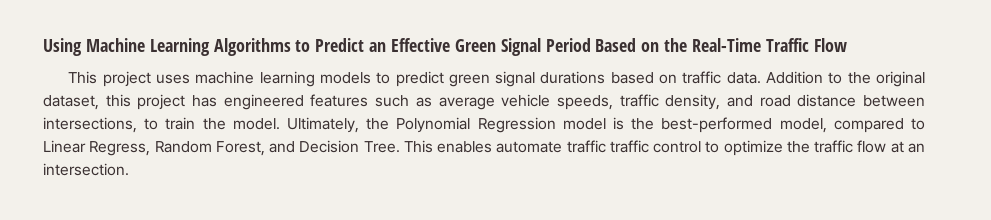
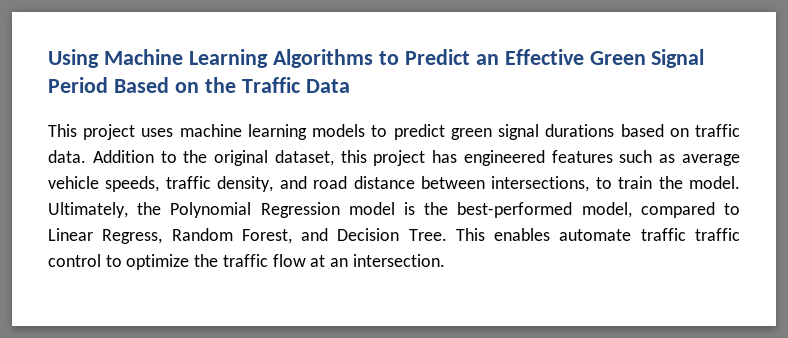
- Using Machine Learning Algorithms to Predict an Effective Green Signal Period Based on the Real-Time Traffic Flow
+ Using Machine Learning Algorithms to Predict an Effective Green Signal Period Based on the Traffic Data

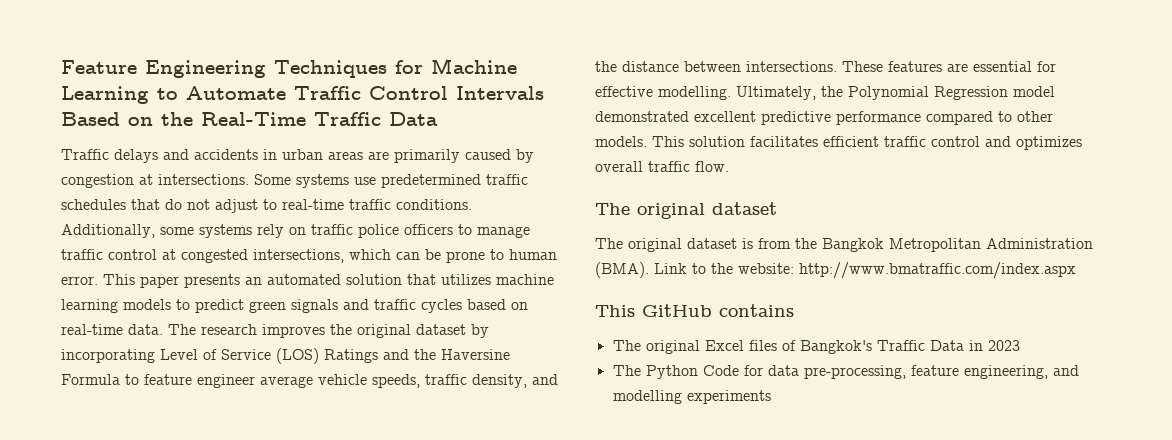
- Using Machine Learning Algorithms to Predict an Effective Green Signal Period Based on the Traffic Data
+ Feature Engineering Techniques for Machine Learning to Automate Traffic Control Intervals Based on the Real-Time Traffic Data
- This project uses machine learning models to predict green signal durations based on traffic data. Addition to the original dataset, this project has engineered features such as average vehicle speeds, traffic density, and road distance between intersections, to train the model.
+ Traffic delays and accidents in urban areas are primarily caused by congestion at intersections. Some systems use predetermined traffic schedules that do not adjust to real-time traffic conditions. Additionally, some systems rely on traffic police officers to manage traffic control at congested intersections, which can be prone to human error. This paper presents an automated solution that utilizes machine learning models to predict green signals and traffic cycles based on real-time data. The research improves the original dataset by incorporating Level of Service (LOS) Ratings and the Haversine Formula to feature engineer average vehicle speeds, traffic density, and the distance between intersections. These features are essential for effective modelling.
- Ultimately, the Polynomial Regression model is the best-performed model, compared to Linear Regress, Random Forest, and Decision Tree. This enables automate traffic traffic control to optimize the traffic flow at an intersection.
+ Ultimately, the Polynomial Regression model demonstrated excellent predictive performance compared to other models. This solution facilitates efficient traffic control and optimizes overall traffic flow.
+ The original dataset
+ The original dataset is from the Bangkok Metropolitan Administration (BMA). Link to the website: http://www.bmatraffic.com/index.aspx
+ This GitHub contains
+ The original Excel files of Bangkok's Traffic Data in 2023
+ The Python Code for data pre-processing, feature engineering, and modelling experiments

